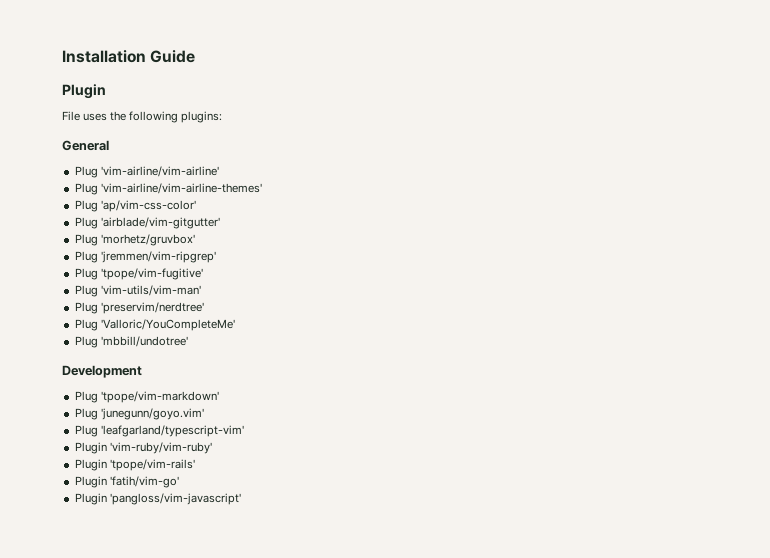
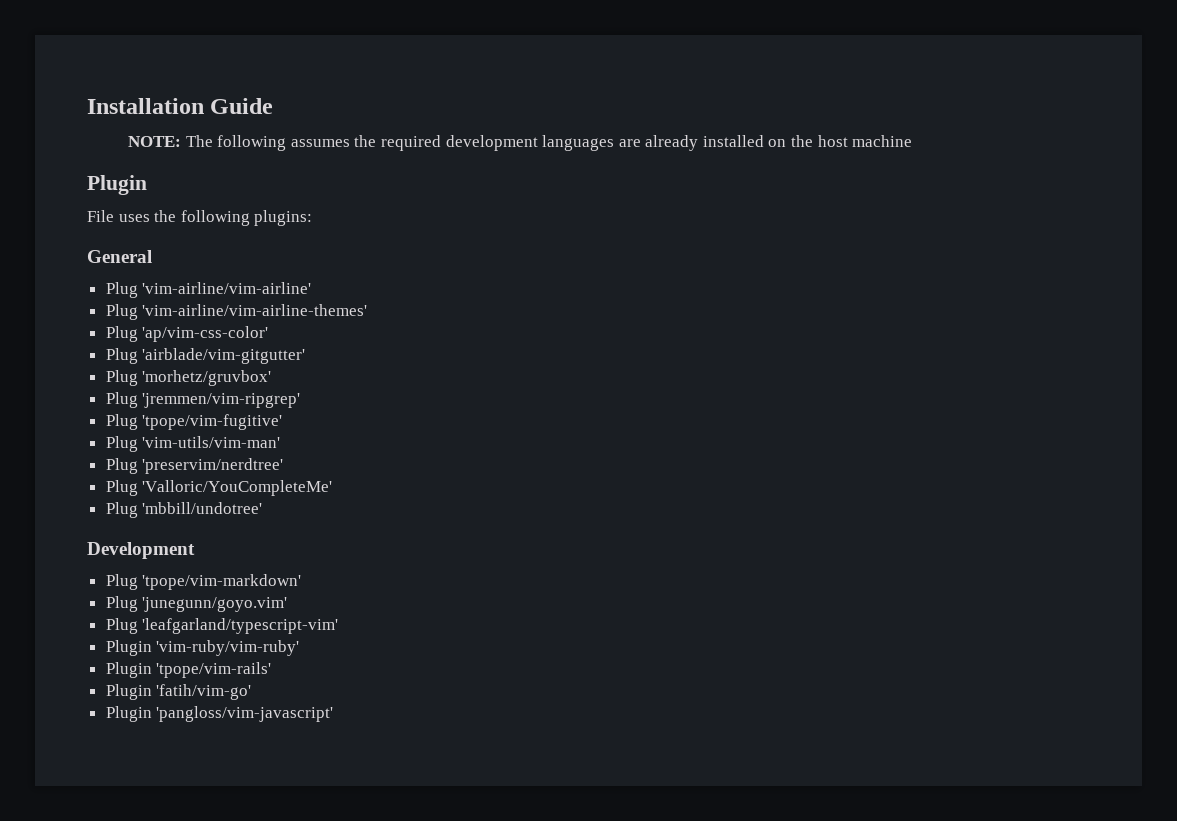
+ NOTE: The following assumes the required development languages are already installed on the host machine

